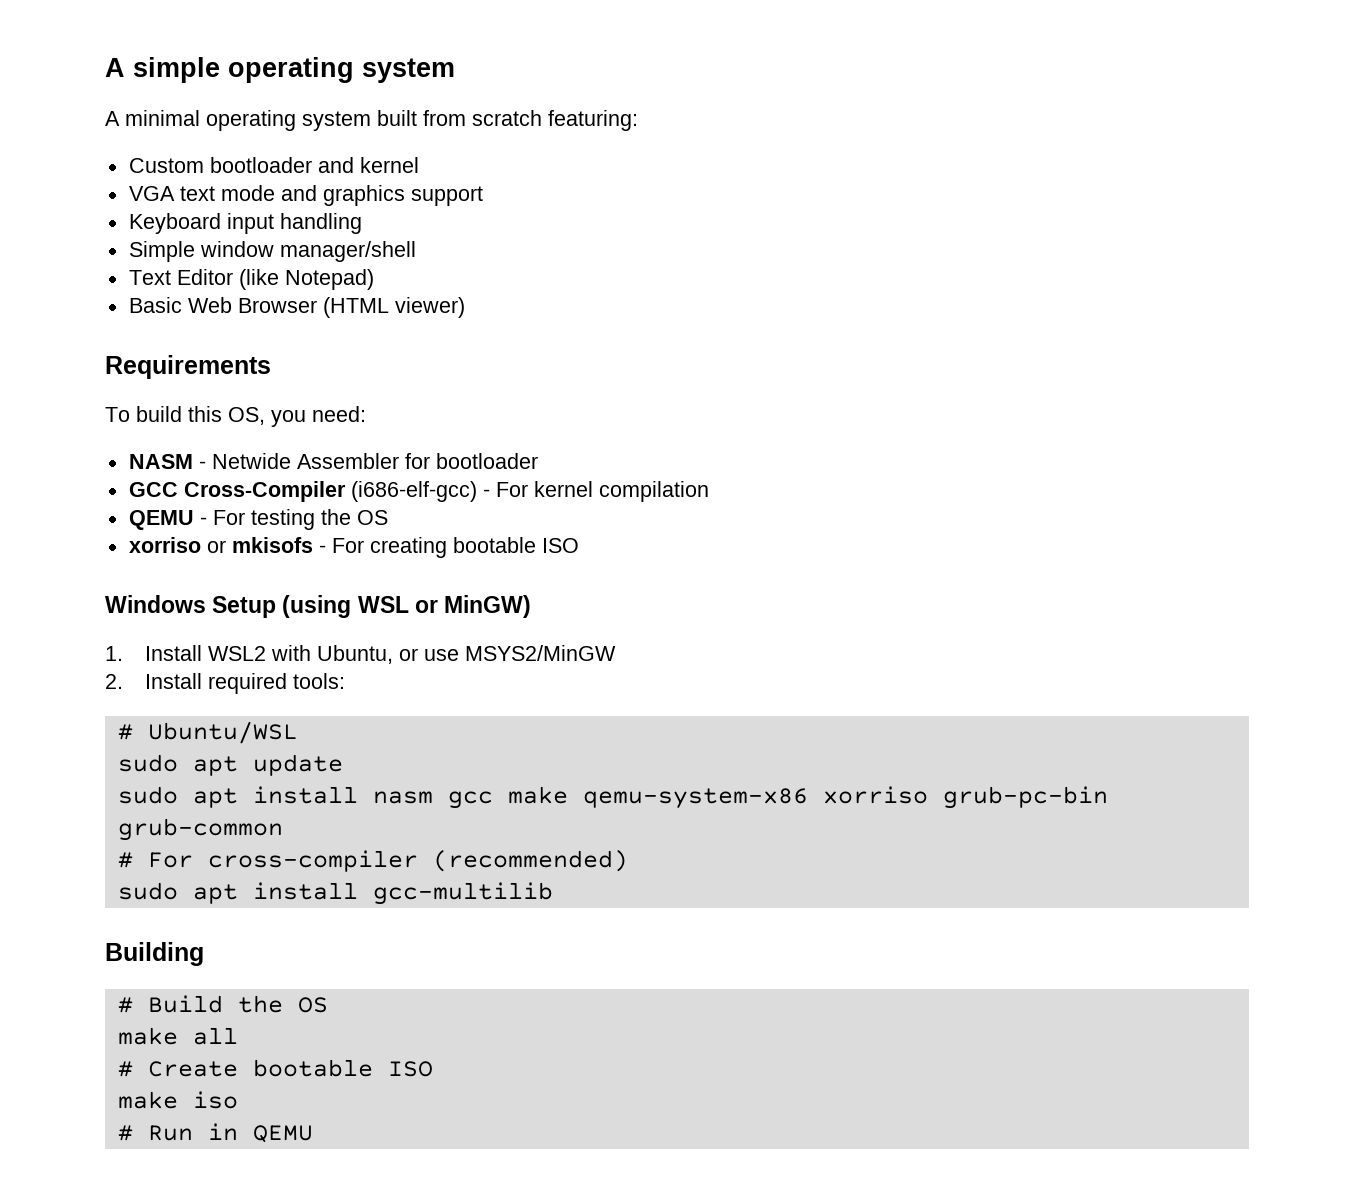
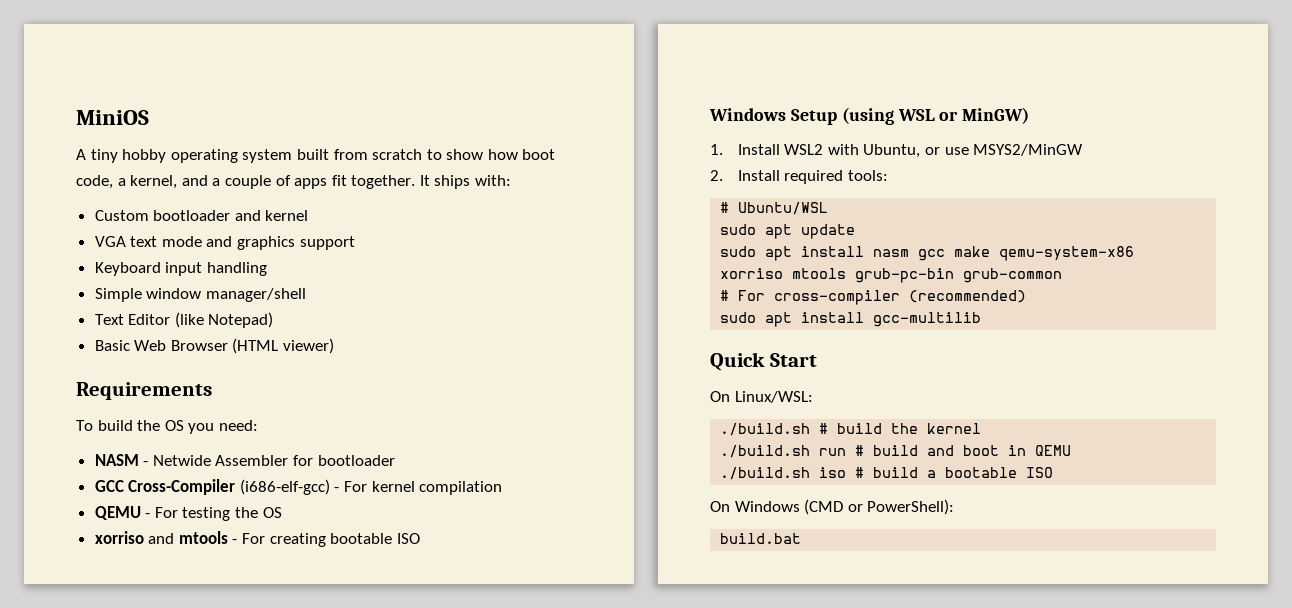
- A simple operating system
- A minimal operating system built from scratch featuring:
+ MiniOS
+ A tiny hobby operating system built from scratch to show how boot code, a kernel, and a couple of apps fit together. It ships with:
- To build this OS, you need:
+ To build the OS you need:
- xorriso or mkisofs - For creating bootable ISO
+ xorriso and mtools - For creating bootable ISO
- sudo apt install nasm gcc make qemu-system-x86 xorriso grub-pc-bin grub-common
+ sudo apt install nasm gcc make qemu-system-x86 xorriso mtools grub-pc-bin grub-common
- Building
- # Build the OS
- make all
- # Create bootable ISO
- make iso
- # Run in QEMU
+ Quick Start
+ On Linux/WSL:
+ ./build.sh # build the kernel
+ ./build.sh run # build and boot in QEMU
+ ./build.sh iso # build a bootable ISO
+ On Windows (CMD or PowerShell):
+ build.bat

